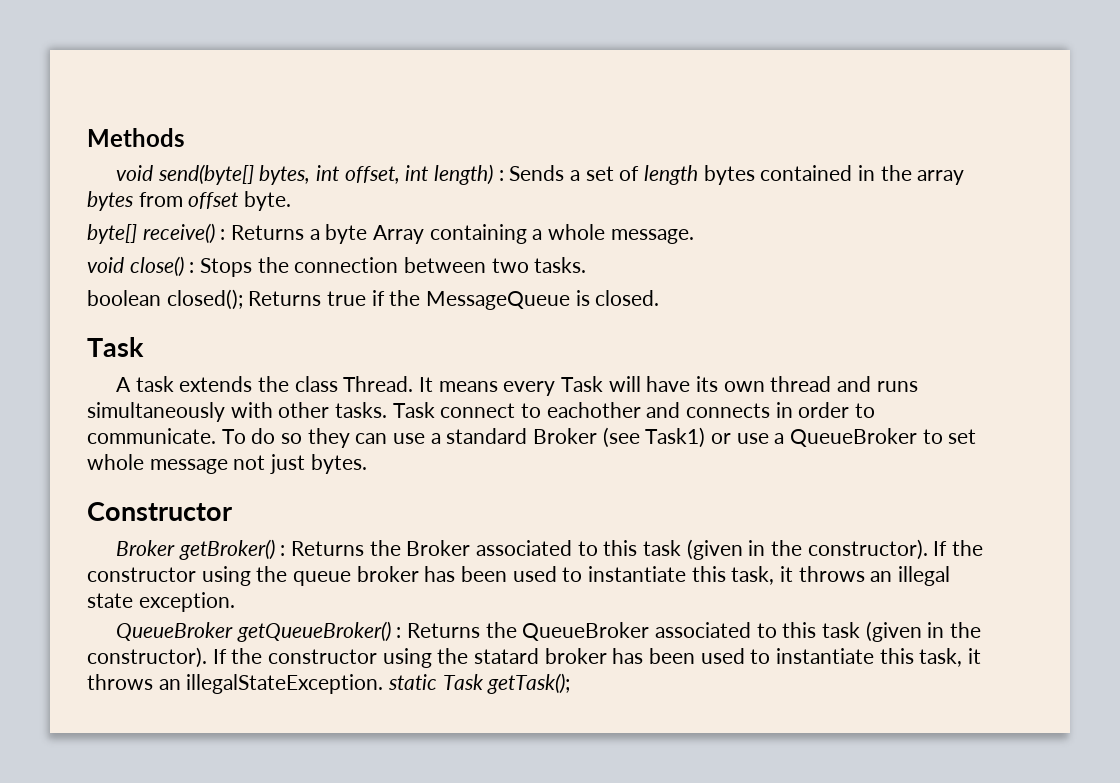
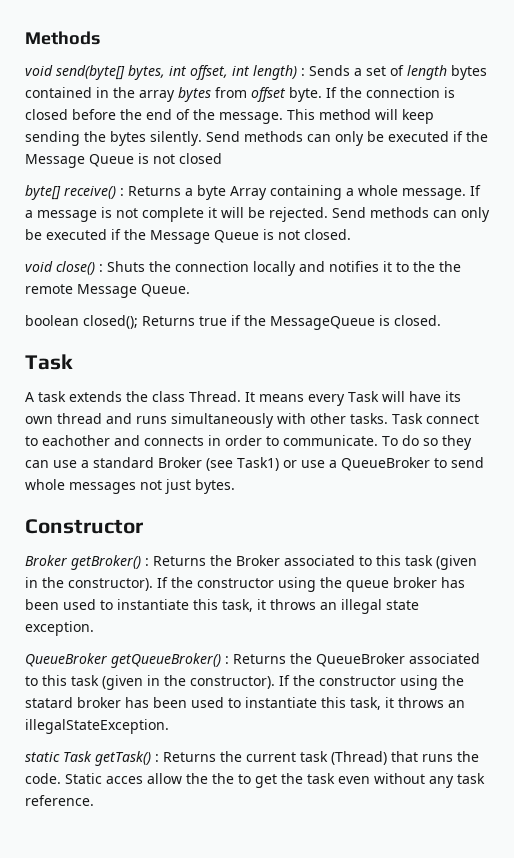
+ If the connection is closed before the end of the message. This method will keep sending the bytes silently. Send methods can only be executed if the Message Queue is not closed
+ If a message is not complete it will be rejected. Send methods can only be executed if the Message Queue is not closed.
- void close() : Stops the connection between two tasks.
+ void close() : Shuts the connection locally and notifies it to the the remote Message Queue.
- To do so they can use a standard Broker (see Task1) or use a QueueBroker to set whole message not just bytes.
+ To do so they can use a standard Broker (see Task1) or use a QueueBroker to send whole messages not just bytes.
- If the constructor using the statard broker has been used to instantiate this task, it throws an illegalStateException. static Task getTask();
+ If the constructor using the statard broker has been used to instantiate this task, it throws an illegalStateException.
+ static Task getTask() : Returns the current task (Thread) that runs the code. Static acces allow the the to get the task even without any task reference.

